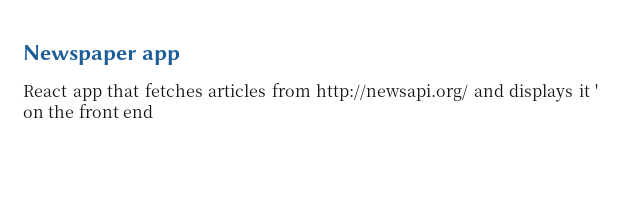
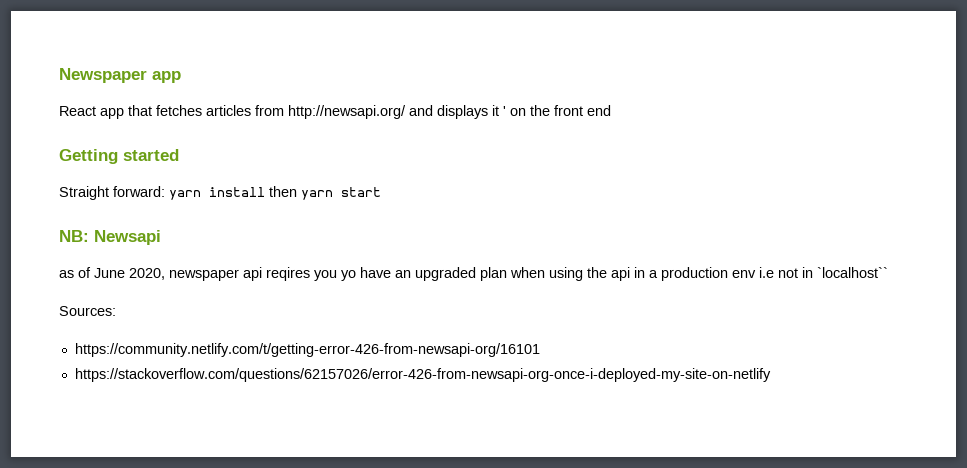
+ Getting started
+ Straight forward: yarn install then yarn start
+ NB: Newsapi
+ as of June 2020, newspaper api reqires you yo have an upgraded plan when using the api in a production env i.e not in `localhost``
+ Sources:
+ https://community.netlify.com/t/getting-error-426-from-newsapi-org/16101
+ https://stackoverflow.com/questions/62157026/error-426-from-newsapi-org-once-i-deployed-my-site-on-netlify

